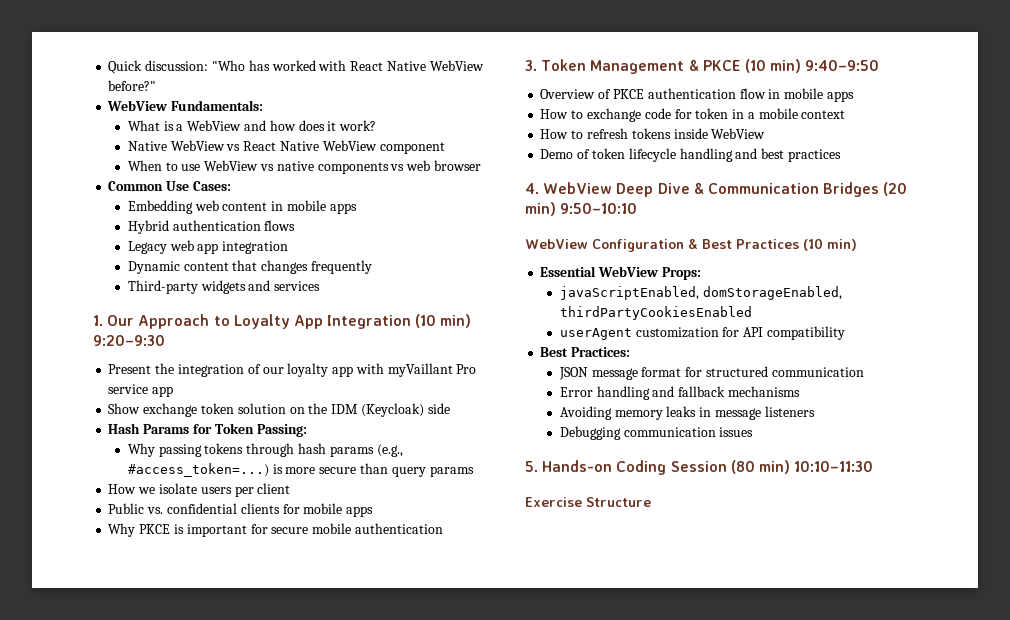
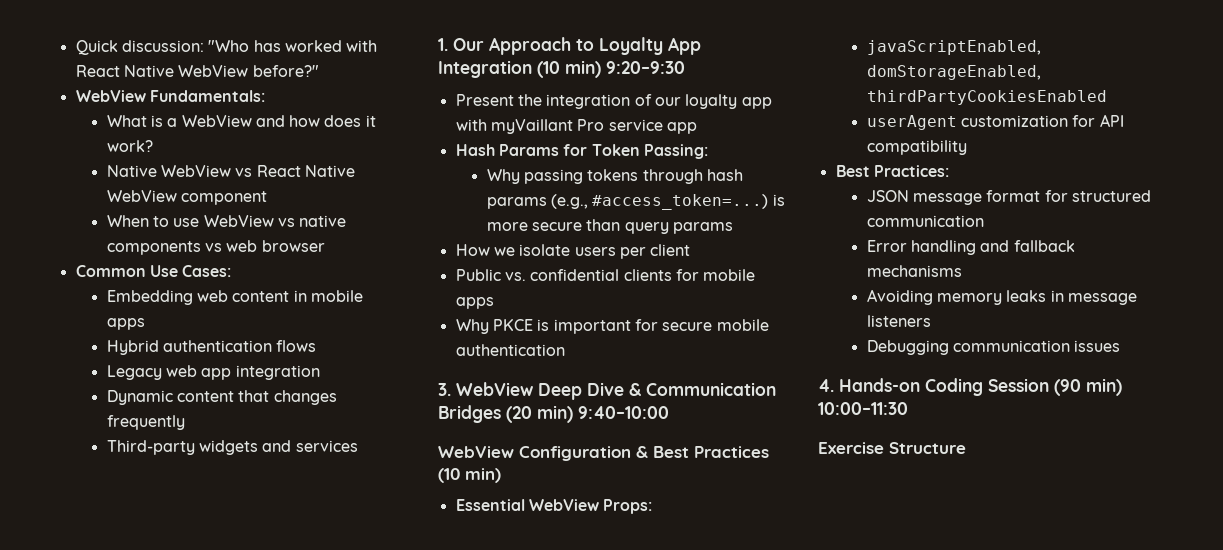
- Show exchange token solution on the IDM (Keycloak) side
- 3. Token Management & PKCE (10 min) 9:40–9:50
- Overview of PKCE authentication flow in mobile apps
- How to exchange code for token in a mobile context
- How to refresh tokens inside WebView
- Demo of token lifecycle handling and best practices
- 4. WebView Deep Dive & Communication Bridges (20 min) 9:50–10:10
+ 3. WebView Deep Dive & Communication Bridges (20 min) 9:40–10:00
- 5. Hands-on Coding Session (80 min) 10:10–11:30
+ 4. Hands-on Coding Session (90 min) 10:00–11:30

